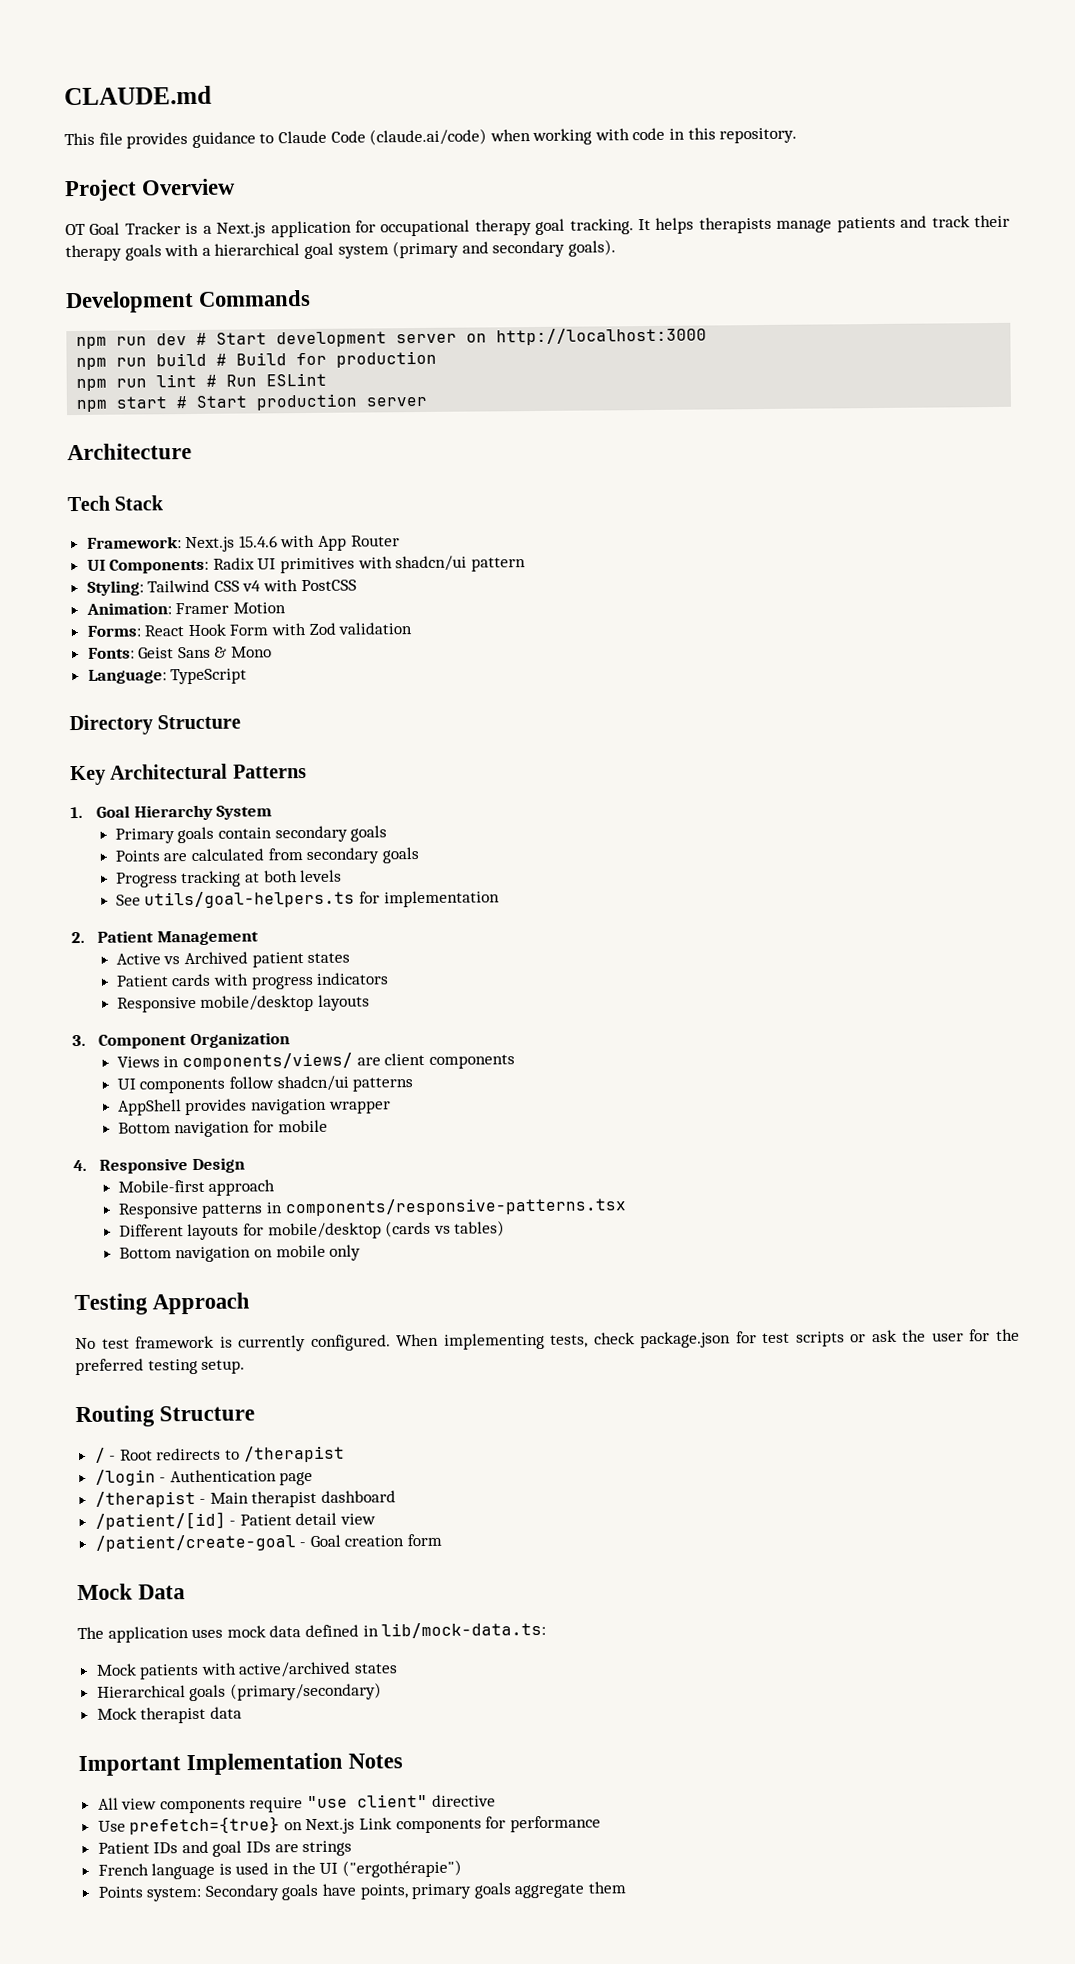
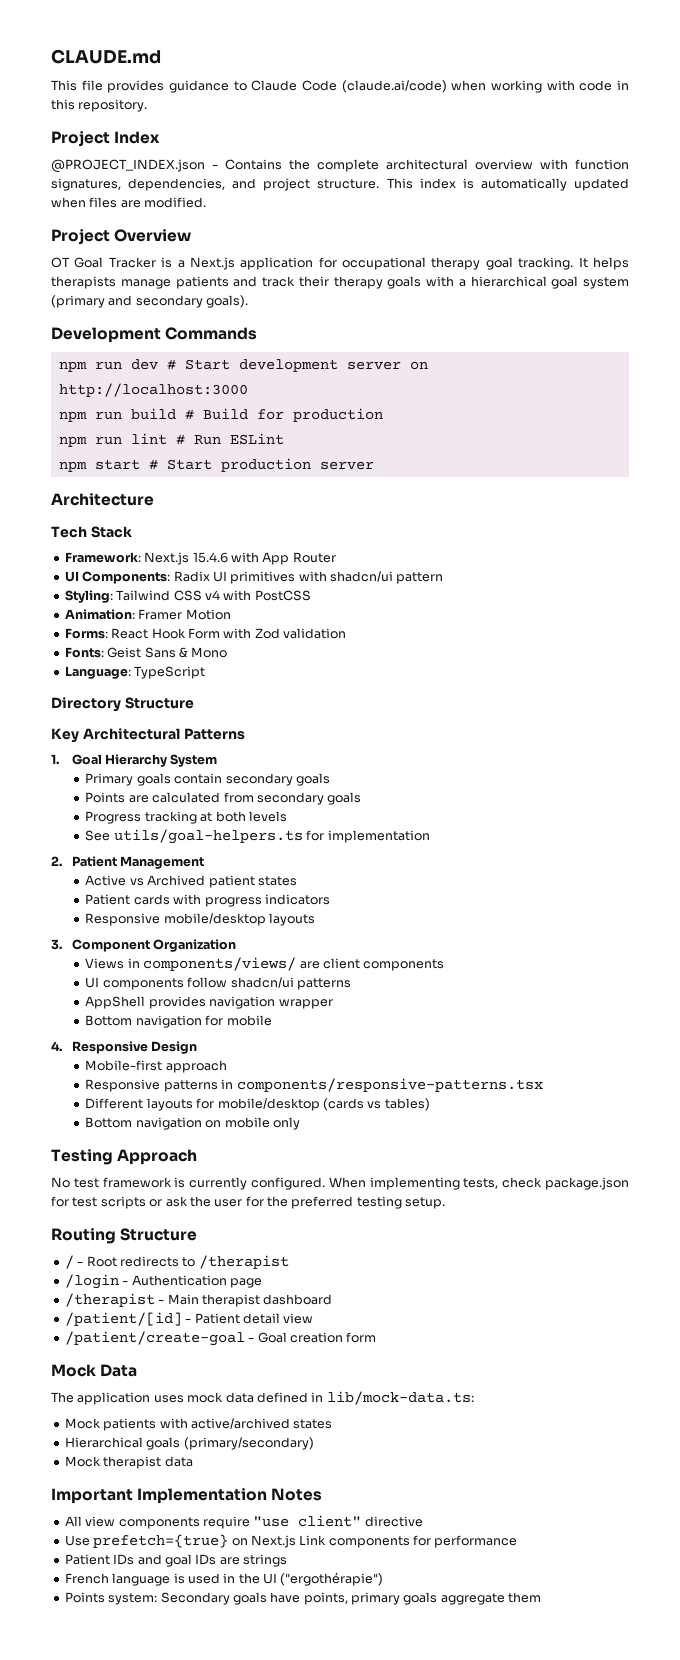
+ Project Index
+ @PROJECT_INDEX.json - Contains the complete architectural overview with function signatures, dependencies, and project structure. This index is automatically updated when files are modified.

